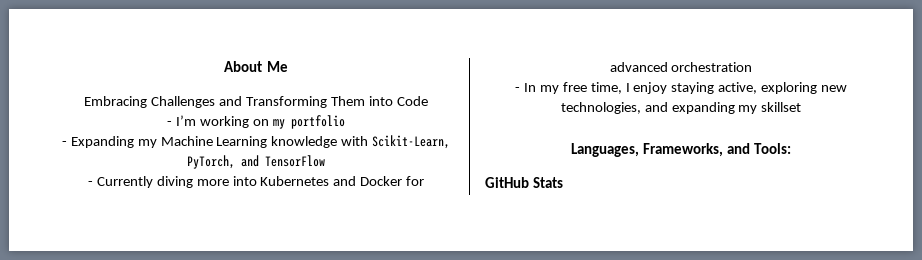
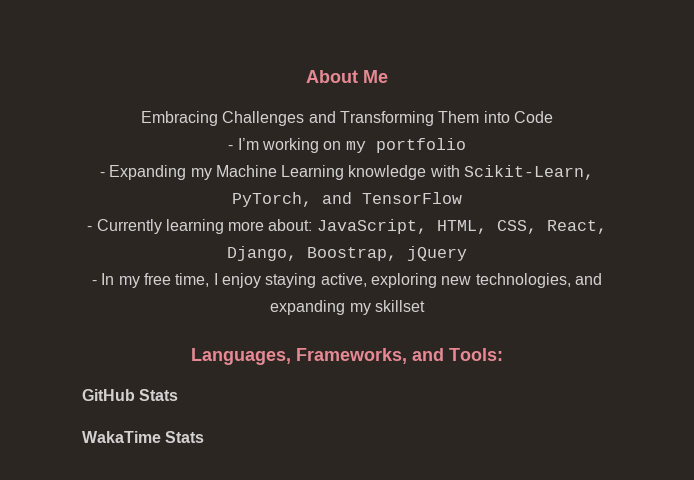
- - Currently diving more into Kubernetes and Docker for advanced orchestration
+ - Currently learning more about: JavaScript, HTML, CSS, React, Django, Boostrap, jQuery
+ WakaTime Stats

